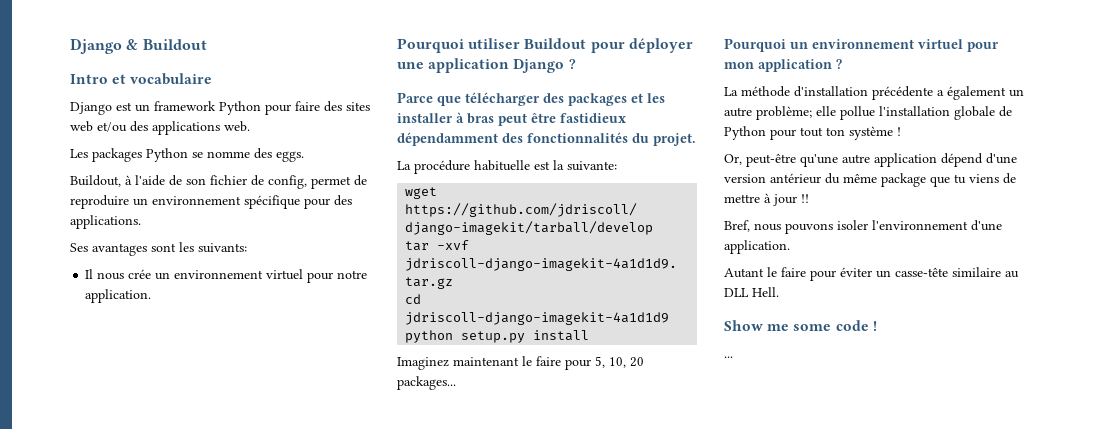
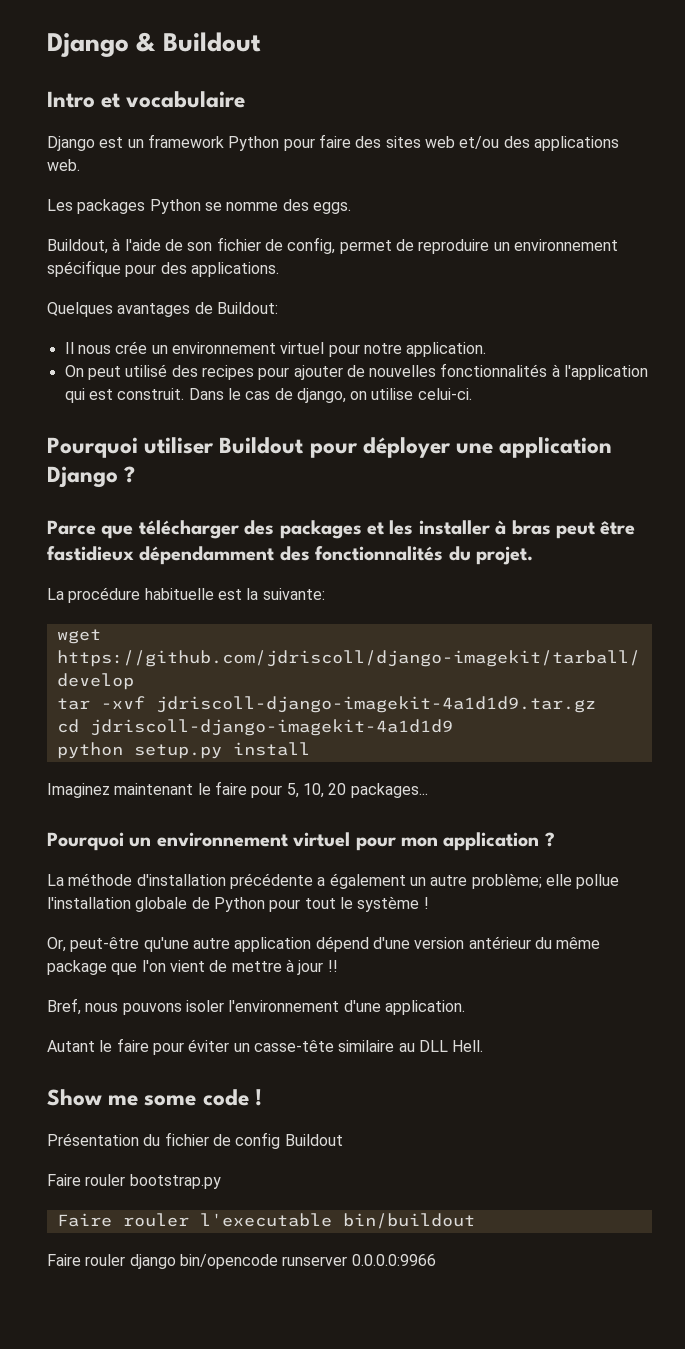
- Ses avantages sont les suivants:
+ Quelques avantages de Buildout:
+ On peut utilisé des recipes pour ajouter de nouvelles fonctionnalités à l'application qui est construit. Dans le cas de django, on utilise celui-ci.
- La méthode d'installation précédente a également un autre problème; elle pollue l'installation globale de Python pour tout ton système !
+ La méthode d'installation précédente a également un autre problème; elle pollue l'installation globale de Python pour tout le système !
- Or, peut-être qu'une autre application dépend d'une version antérieur du même package que tu viens de mettre à jour !!
+ Or, peut-être qu'une autre application dépend d'une version antérieur du même package que l'on vient de mettre à jour !!
- ...
+ Présentation du fichier de config Buildout
+ Faire rouler bootstrap.py
+ Faire rouler l'executable bin/buildout
+ Faire rouler django bin/opencode runserver 0.0.0.0:9966

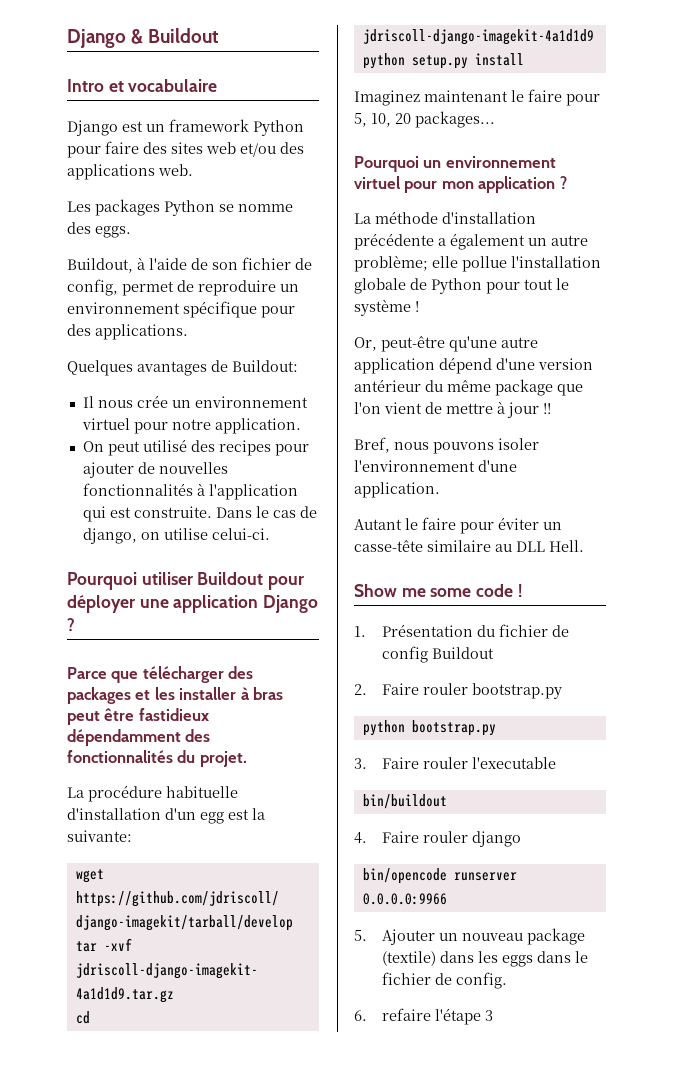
- On peut utilisé des recipes pour ajouter de nouvelles fonctionnalités à l'application qui est construit.
+ On peut utilisé des recipes pour ajouter de nouvelles fonctionnalités à l'application qui est construite.
- La procédure habituelle est la suivante:
+ La procédure habituelle d'installation d'un egg est la suivante:
- Présentation du fichier de config Buildout
+ 1. Présentation du fichier de config Buildout
- Faire rouler bootstrap.py
+ 2. Faire rouler bootstrap.py
- Faire rouler l'executable bin/buildout
+ python bootstrap.py
+ 3. Faire rouler l'executable
+ bin/buildout
- Faire rouler django bin/opencode runserver 0.0.0.0:9966
+ 4. Faire rouler django
+ bin/opencode runserver 0.0.0.0:9966
+ 5. Ajouter un nouveau package (textile) dans les eggs dans le fichier de config.
+ 6. refaire l'étape 3

